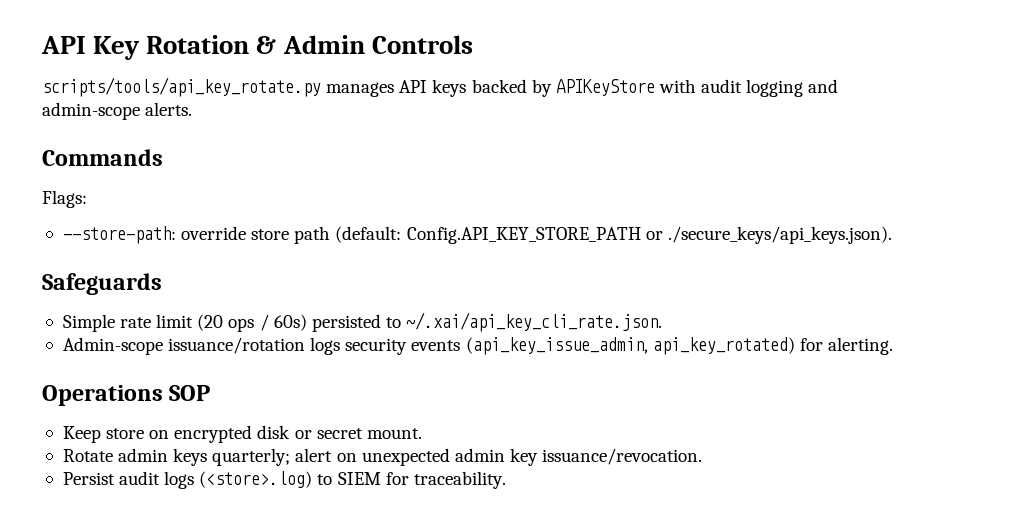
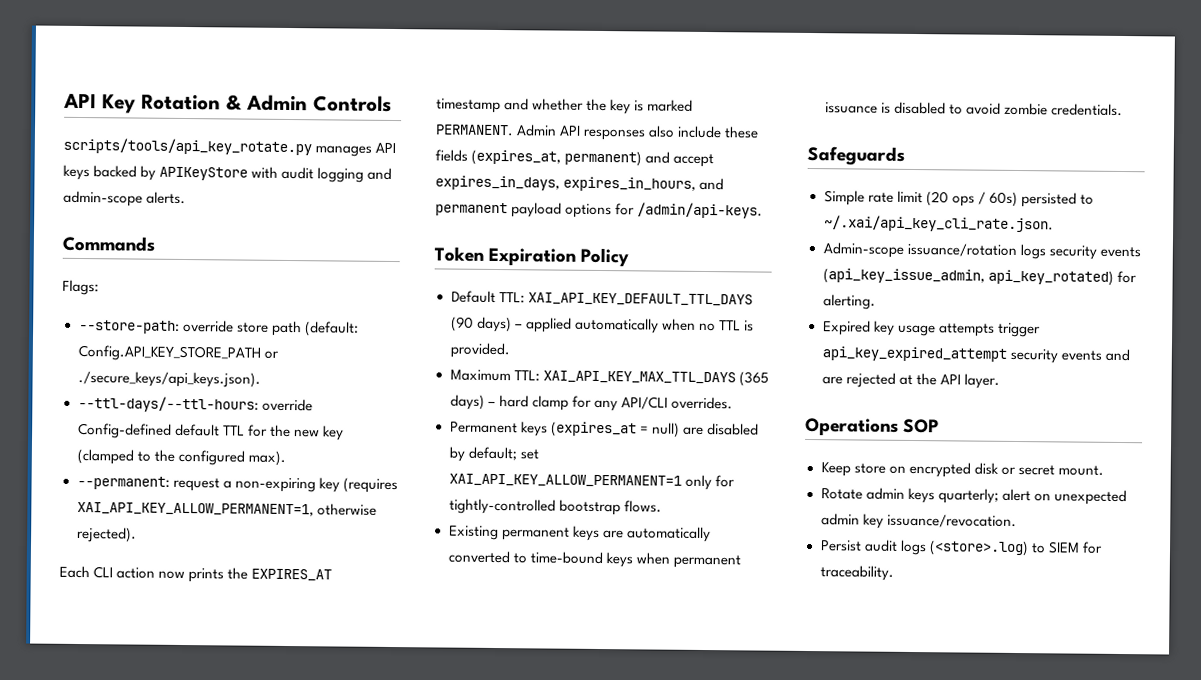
+ --ttl-days/--ttl-hours: override Config-defined default TTL for the new key (clamped to the configured max).
+ --permanent: request a non-expiring key (requires XAI_API_KEY_ALLOW_PERMANENT=1, otherwise rejected).
+ Each CLI action now prints the EXPIRES_AT timestamp and whether the key is marked PERMANENT. Admin API responses also include these fields (expires_at, permanent) and accept expires_in_days, expires_in_hours, and permanent payload options for /admin/api-keys.
+ Token Expiration Policy
+ Default TTL: XAI_API_KEY_DEFAULT_TTL_DAYS (90 days) – applied automatically when no TTL is provided.
+ Maximum TTL: XAI_API_KEY_MAX_TTL_DAYS (365 days) – hard clamp for any API/CLI overrides.
+ Permanent keys (expires_at = null) are disabled by default; set XAI_API_KEY_ALLOW_PERMANENT=1 only for tightly-controlled bootstrap flows.
+ Existing permanent keys are automatically converted to time-bound keys when permanent issuance is disabled to avoid zombie credentials.
+ Expired key usage attempts trigger api_key_expired_attempt security events and are rejected at the API layer.

